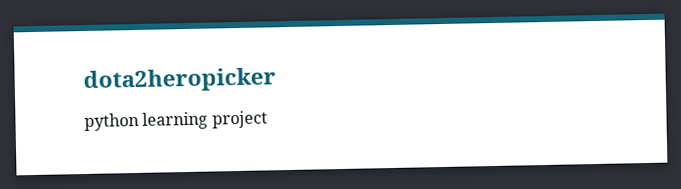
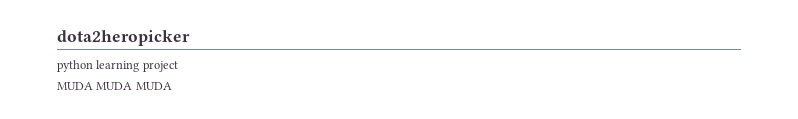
+ MUDA MUDA MUDA

